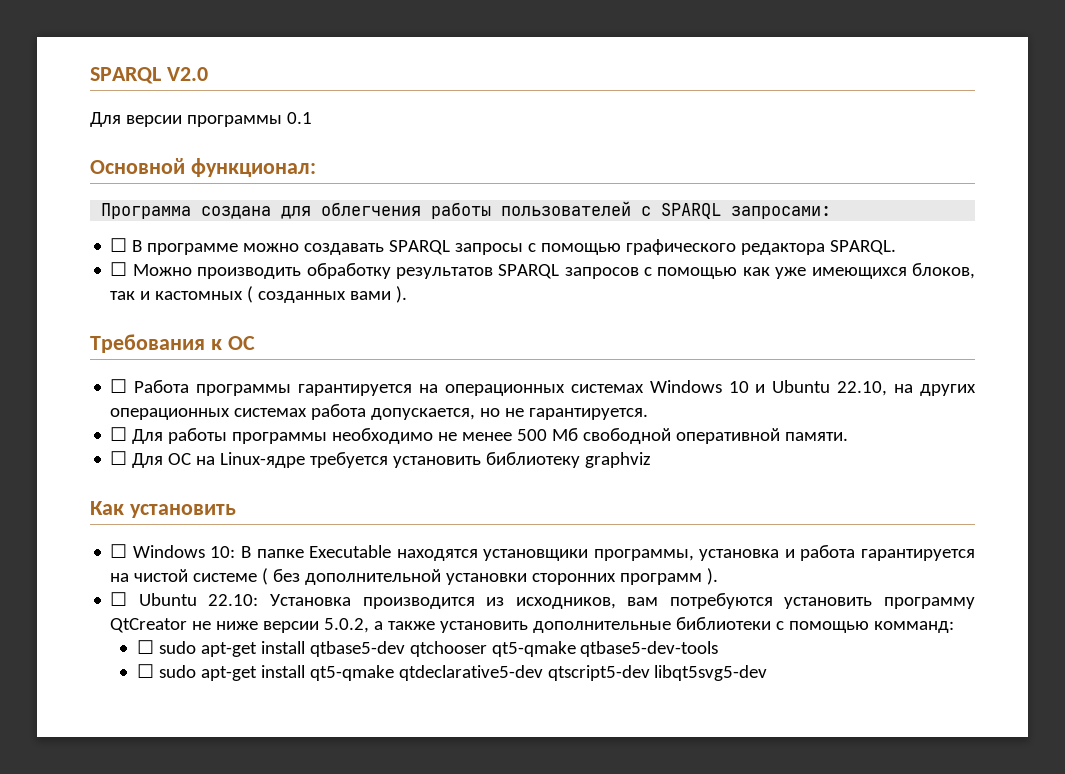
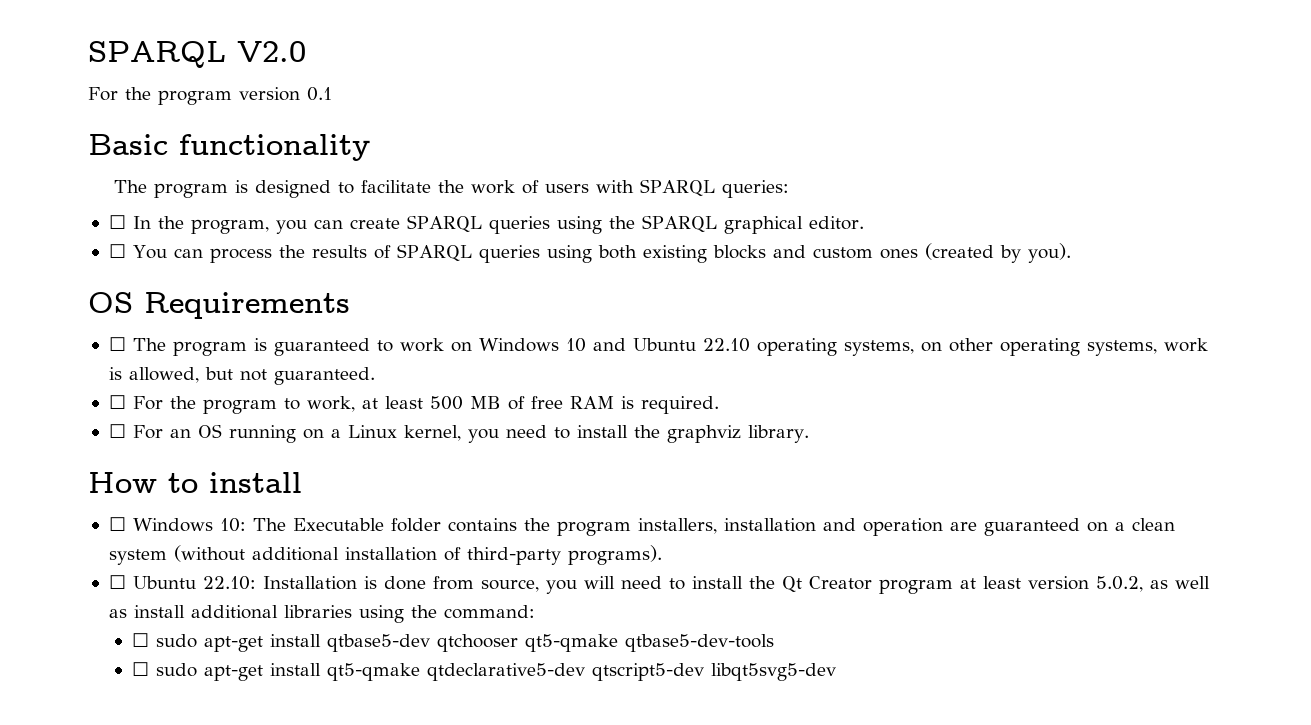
- Для версии программы 0.1
- Основной функционал:
- Программа создана для облегчения работы пользователей с SPARQL запросами:
- ☐ В программе можно создавать SPARQL запросы с помощью графического редактора SPARQL.
- ☐ Можно производить обработку результатов SPARQL запросов с помощью как уже имеющихся блоков, так и кастомных ( созданных вами ).
- Требования к ОС
- ☐ Работа программы гарантируется на операционных системах Windows 10 и Ubuntu 22.10, на других операционных системах работа допускается, но не гарантируется.
- ☐ Для работы программы необходимо не менее 500 Мб свободной оперативной памяти.
- ☐ Для ОС на Linux-ядре требуется установить библиотеку graphviz
- Как установить
- ☐ Windows 10: В папке Executable находятся установщики программы, установка и работа гарантируется на чистой системе ( без дополнительной установки сторонних программ ).
- ☐ Ubuntu 22.10: Установка производится из исходников, вам потребуются установить программу QtCreator не ниже версии 5.0.2, а также установить дополнительные библиотеки с помощью комманд:
+ For the program version 0.1
+ Basic functionality
+ The program is designed to facilitate the work of users with SPARQL queries:
+ ☐ In the program, you can create SPARQL queries using the SPARQL graphical editor.
+ ☐ You can process the results of SPARQL queries using both existing blocks and custom ones (created by you).
+ OS Requirements
+ ☐ The program is guaranteed to work on Windows 10 and Ubuntu 22.10 operating systems, on other operating systems, work is allowed, but not guaranteed.
+ ☐ For the program to work, at least 500 MB of free RAM is required.
+ ☐ For an OS running on a Linux kernel, you need to install the graphviz library.
+ How to install
+ ☐ Windows 10: The Executable folder contains the program installers, installation and operation are guaranteed on a clean system (without additional installation of third-party programs).
+ ☐ Ubuntu 22.10: Installation is done from source, you will need to install the Qt Creator program at least version 5.0.2, as well as install additional libraries using the command:

